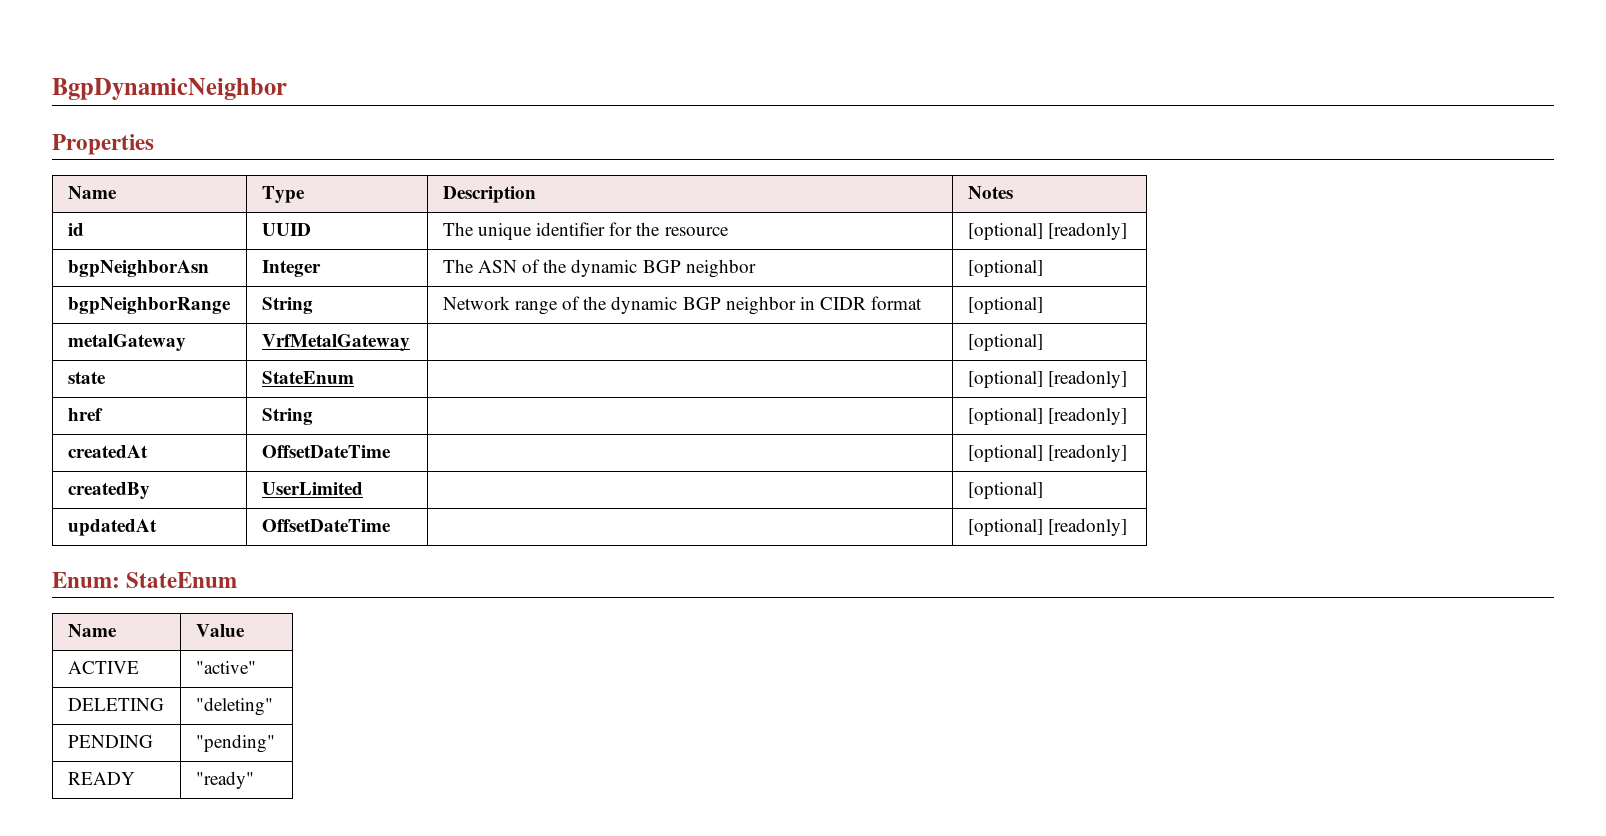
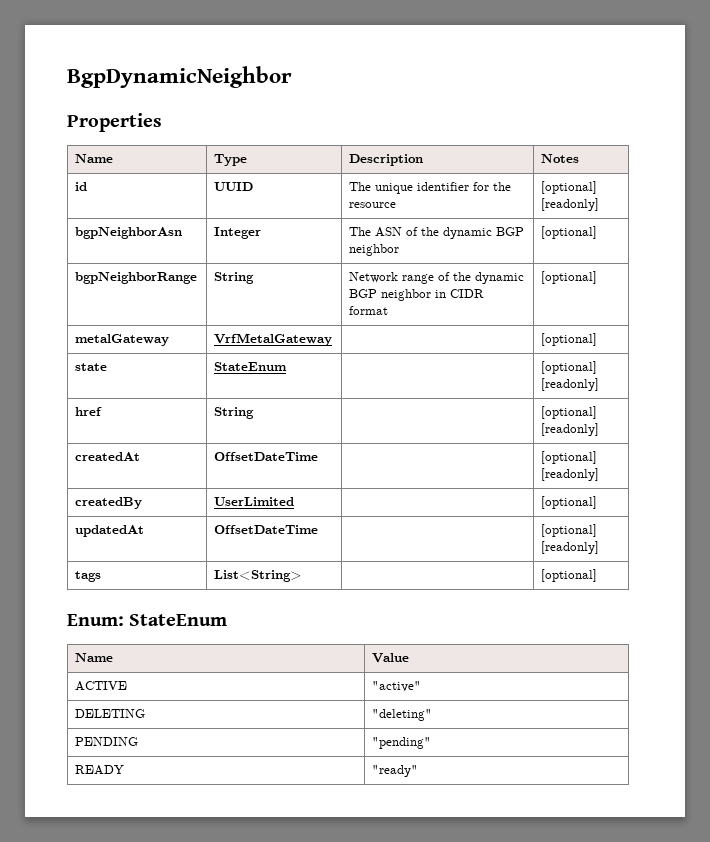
+ tags | List<String> | | [optional]

